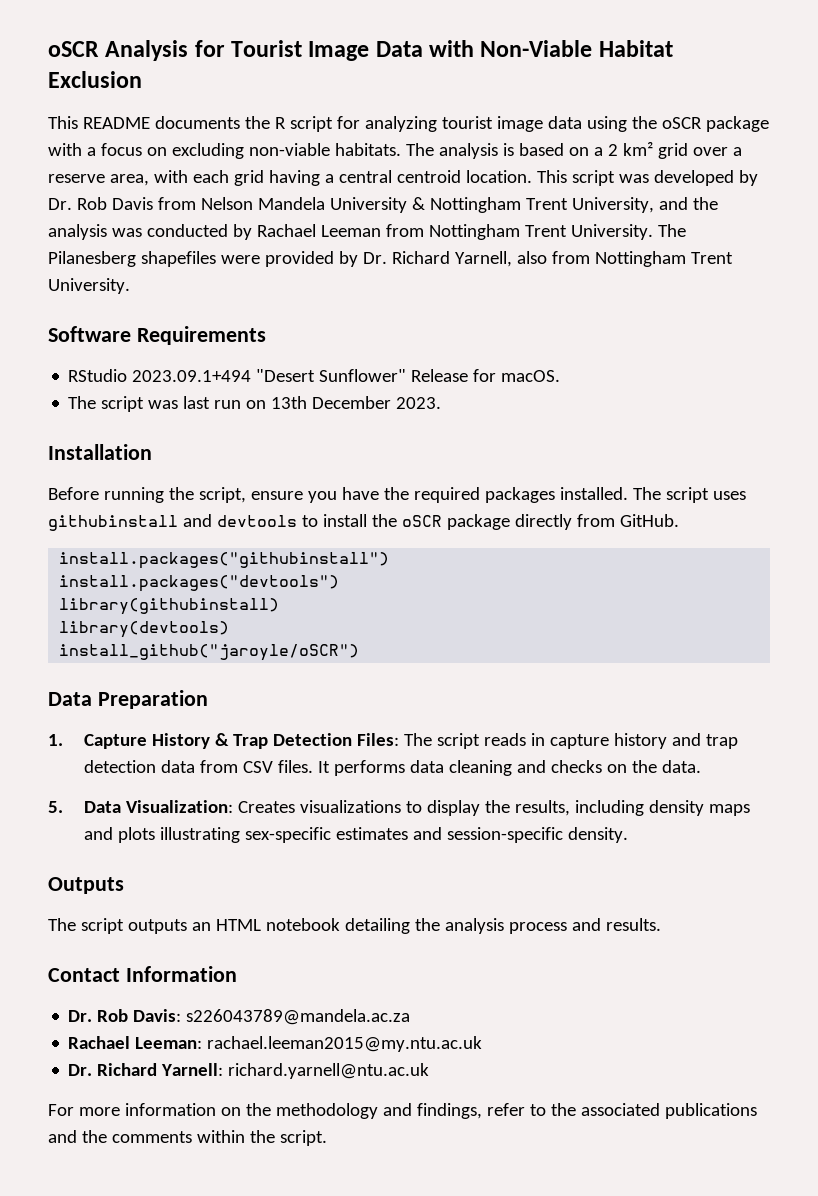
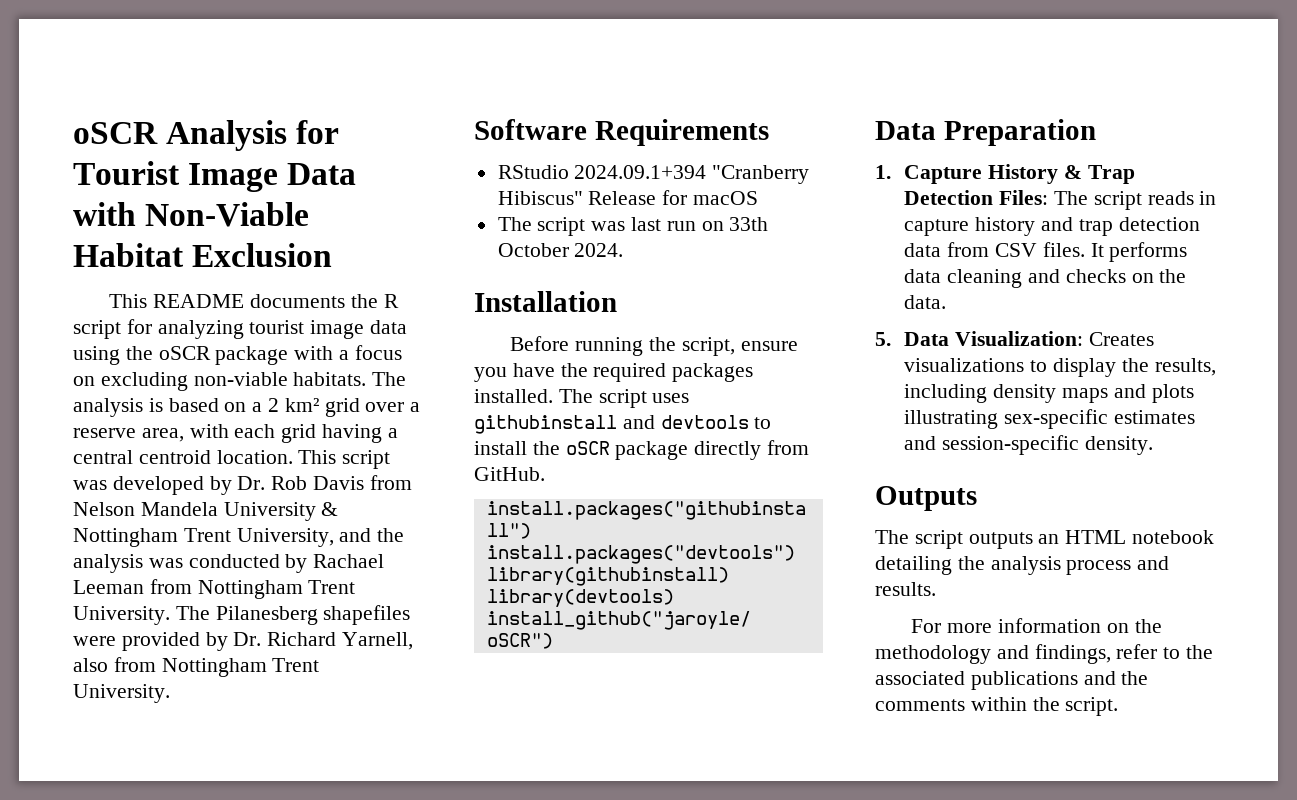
- RStudio 2023.09.1+494 "Desert Sunflower" Release for macOS.
+ RStudio 2024.09.1+394 "Cranberry Hibiscus" Release for macOS
- The script was last run on 13th December 2023.
+ The script was last run on 33th October 2024.
- Contact Information
- Dr. Rob Davis: s226043789@mandela.ac.za
- Rachael Leeman: rachael.leeman2015@my.ntu.ac.uk
- Dr. Richard Yarnell: richard.yarnell@ntu.ac.uk

